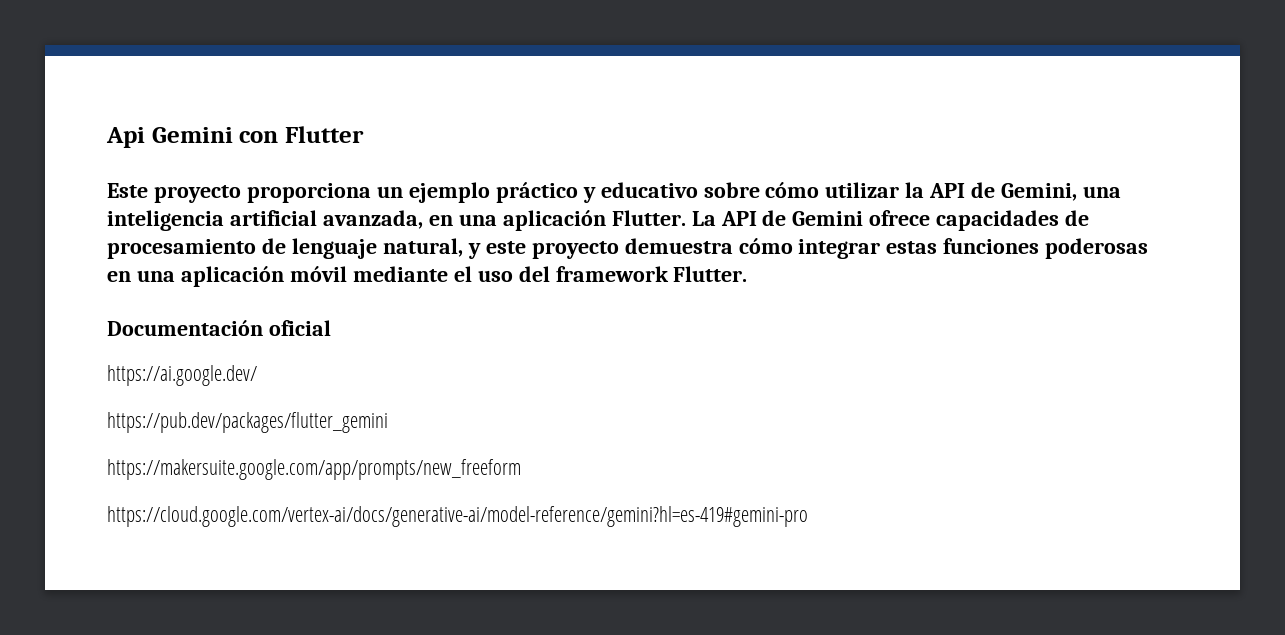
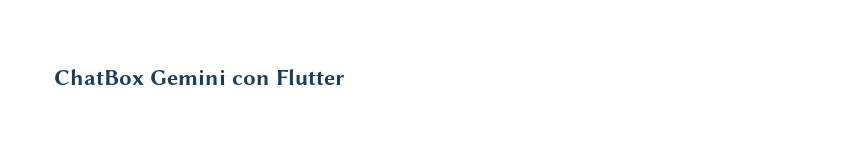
- Api Gemini con Flutter
+ ChatBox Gemini con Flutter
- Este proyecto proporciona un ejemplo práctico y educativo sobre cómo utilizar la API de Gemini, una inteligencia artificial avanzada, en una aplicación Flutter. La API de Gemini ofrece capacidades de procesamiento de lenguaje natural, y este proyecto demuestra cómo integrar estas funciones poderosas en una aplicación móvil mediante el uso del framework Flutter.
- Documentación oficial
- https://ai.google.dev/
- https://pub.dev/packages/flutter_gemini
- https://makersuite.google.com/app/prompts/new_freeform
- https://cloud.google.com/vertex-ai/docs/generative-ai/model-reference/gemini?hl=es-419#gemini-pro

